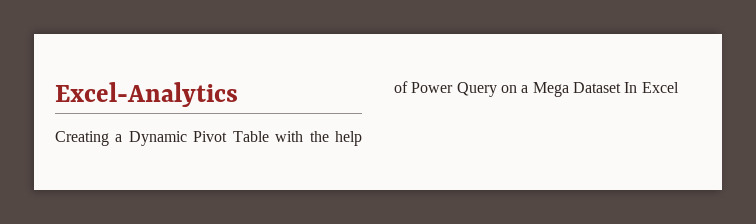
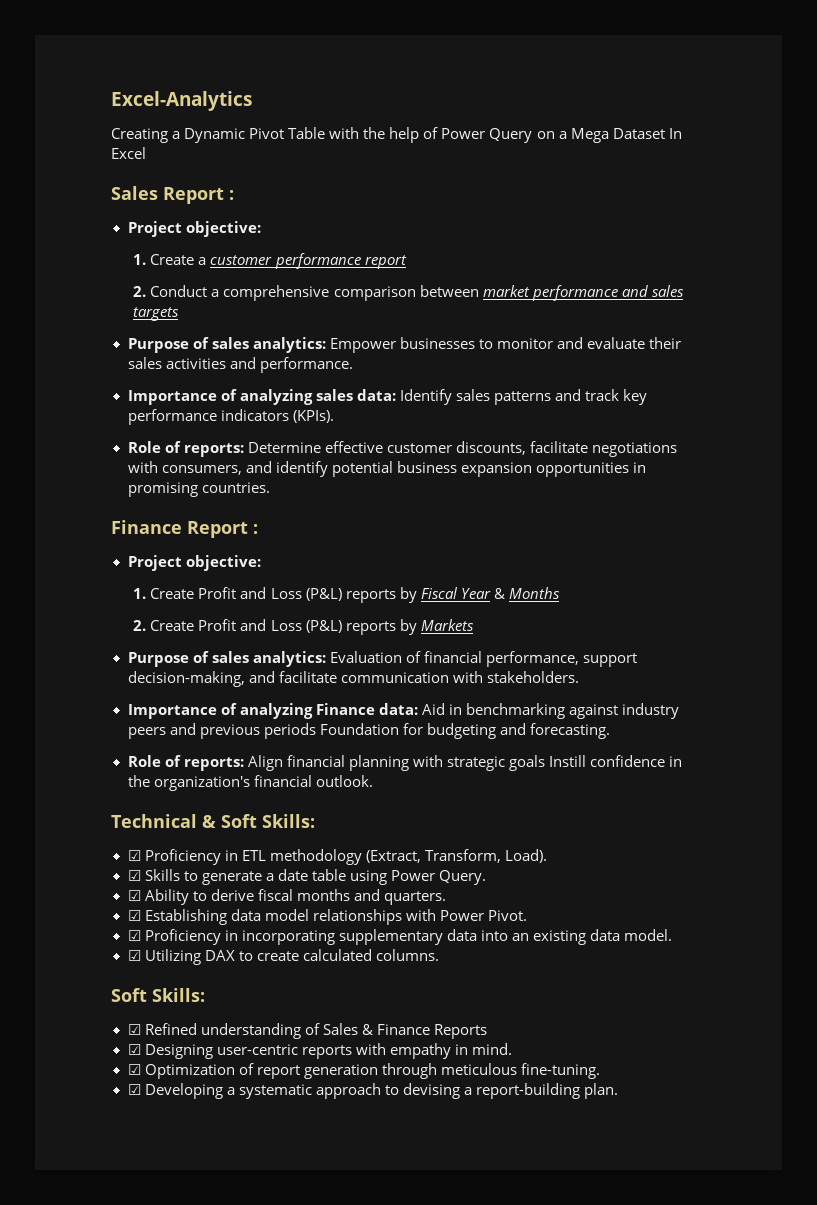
+ Sales Report :
+ Project objective:
+ 1. Create a customer performance report
+ 2. Conduct a comprehensive comparison between market performance and sales targets
+ Purpose of sales analytics: Empower businesses to monitor and evaluate their sales activities and performance.
+ Importance of analyzing sales data: Identify sales patterns and track key performance indicators (KPIs).
+ Role of reports: Determine effective customer discounts, facilitate negotiations with consumers, and identify potential business expansion opportunities in promising countries.
+ Finance Report :
+ Project objective:
+ 1. Create Profit and Loss (P&L) reports by Fiscal Year & Months
+ 2. Create Profit and Loss (P&L) reports by Markets
+ Purpose of sales analytics: Evaluation of financial performance, support decision-making, and facilitate communication with stakeholders.
+ Importance of analyzing Finance data: Aid in benchmarking against industry peers and previous periods Foundation for budgeting and forecasting.
+ Role of reports: Align financial planning with strategic goals Instill confidence in the organization's financial outlook.
+ Technical & Soft Skills:
+ ☑ Proficiency in ETL methodology (Extract, Transform, Load).
+ ☑ Skills to generate a date table using Power Query.
+ ☑ Ability to derive fiscal months and quarters.
+ ☑ Establishing data model relationships with Power Pivot.
+ ☑ Proficiency in incorporating supplementary data into an existing data model.
+ ☑ Utilizing DAX to create calculated columns.
+ Soft Skills:
+ ☑ Refined understanding of Sales & Finance Reports
+ ☑ Designing user-centric reports with empathy in mind.
+ ☑ Optimization of report generation through meticulous fine-tuning.
+ ☑ Developing a systematic approach to devising a report-building plan.

